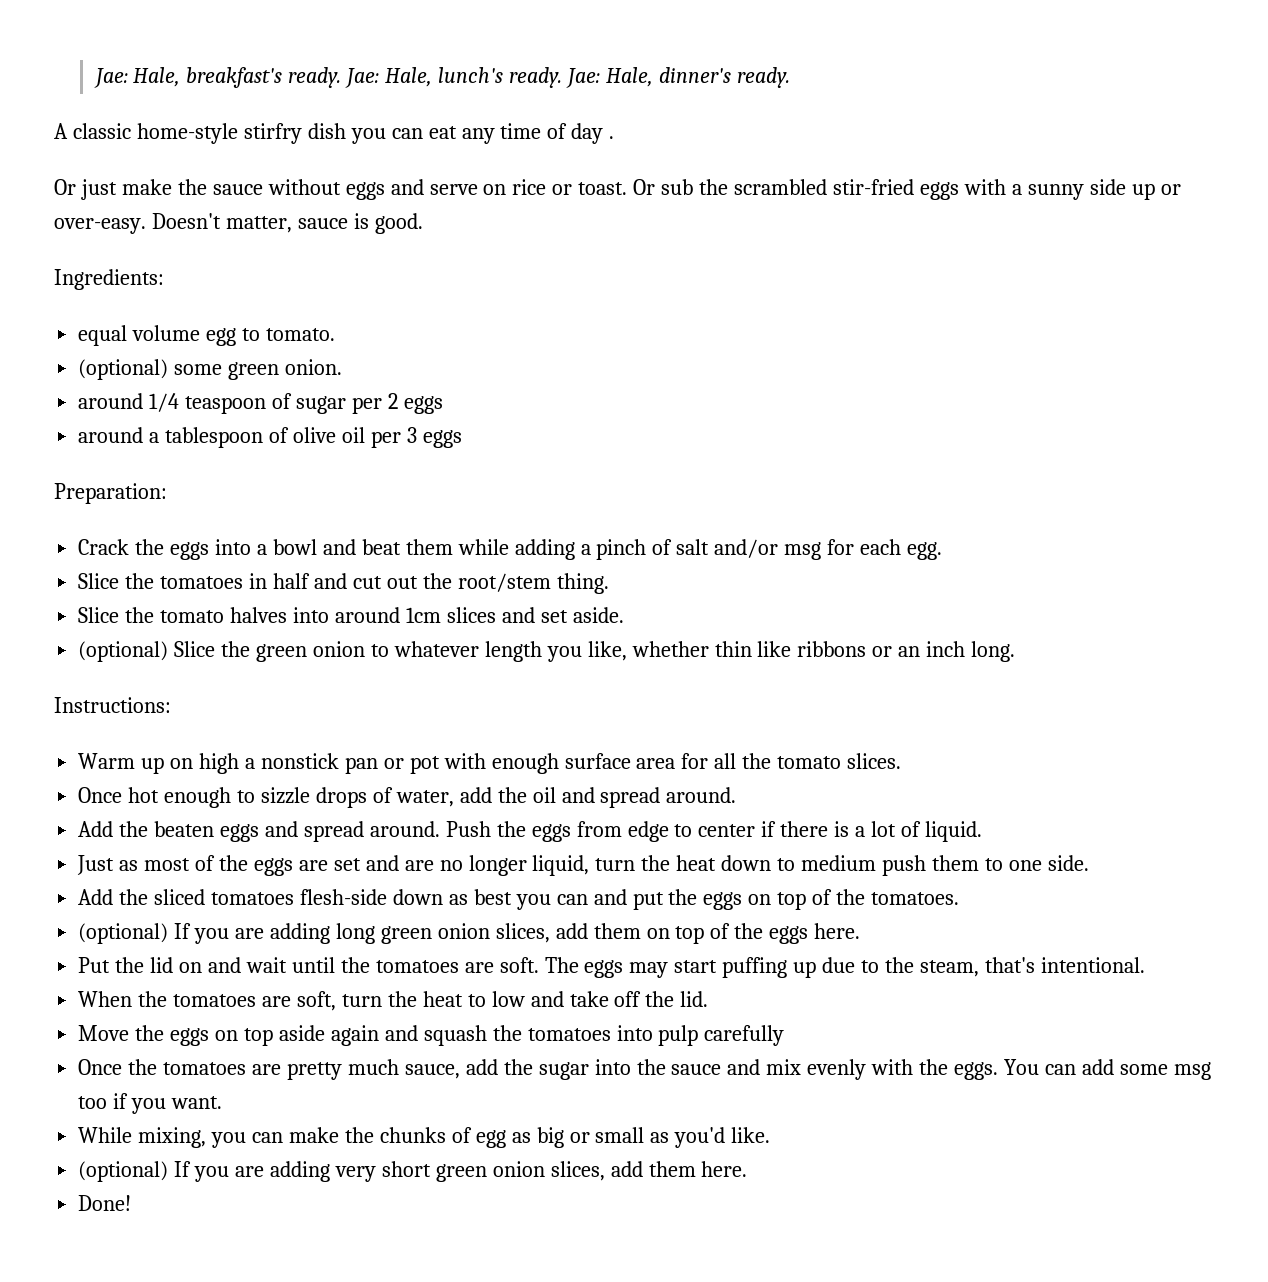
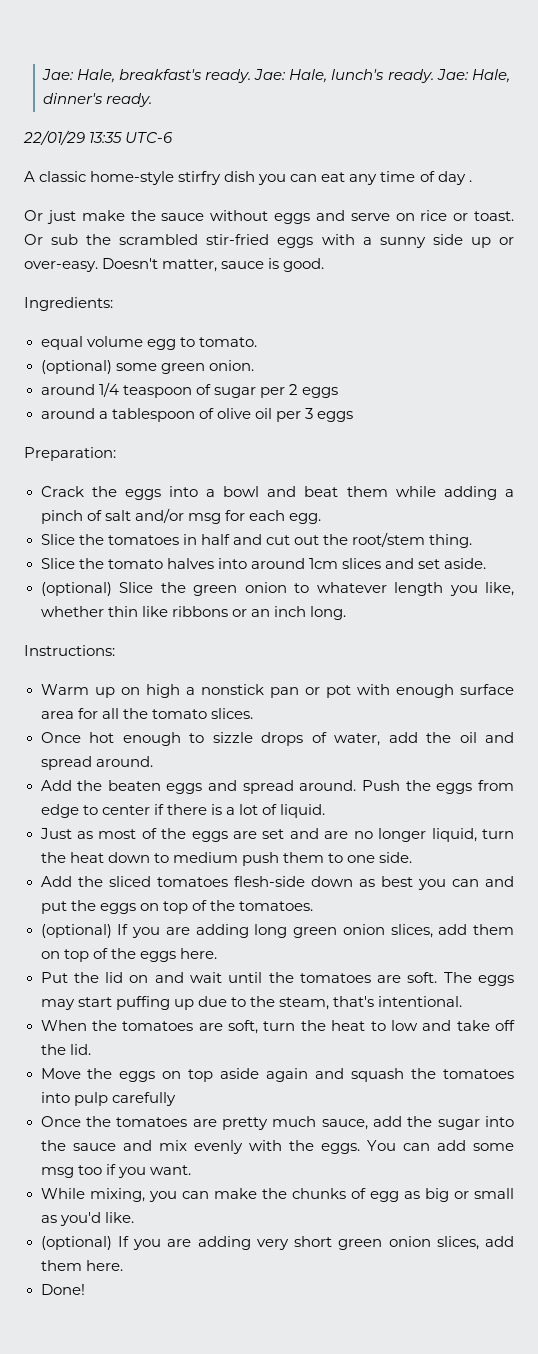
+ 22/01/29 13:35 UTC-6

